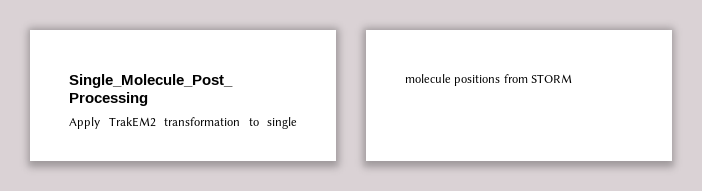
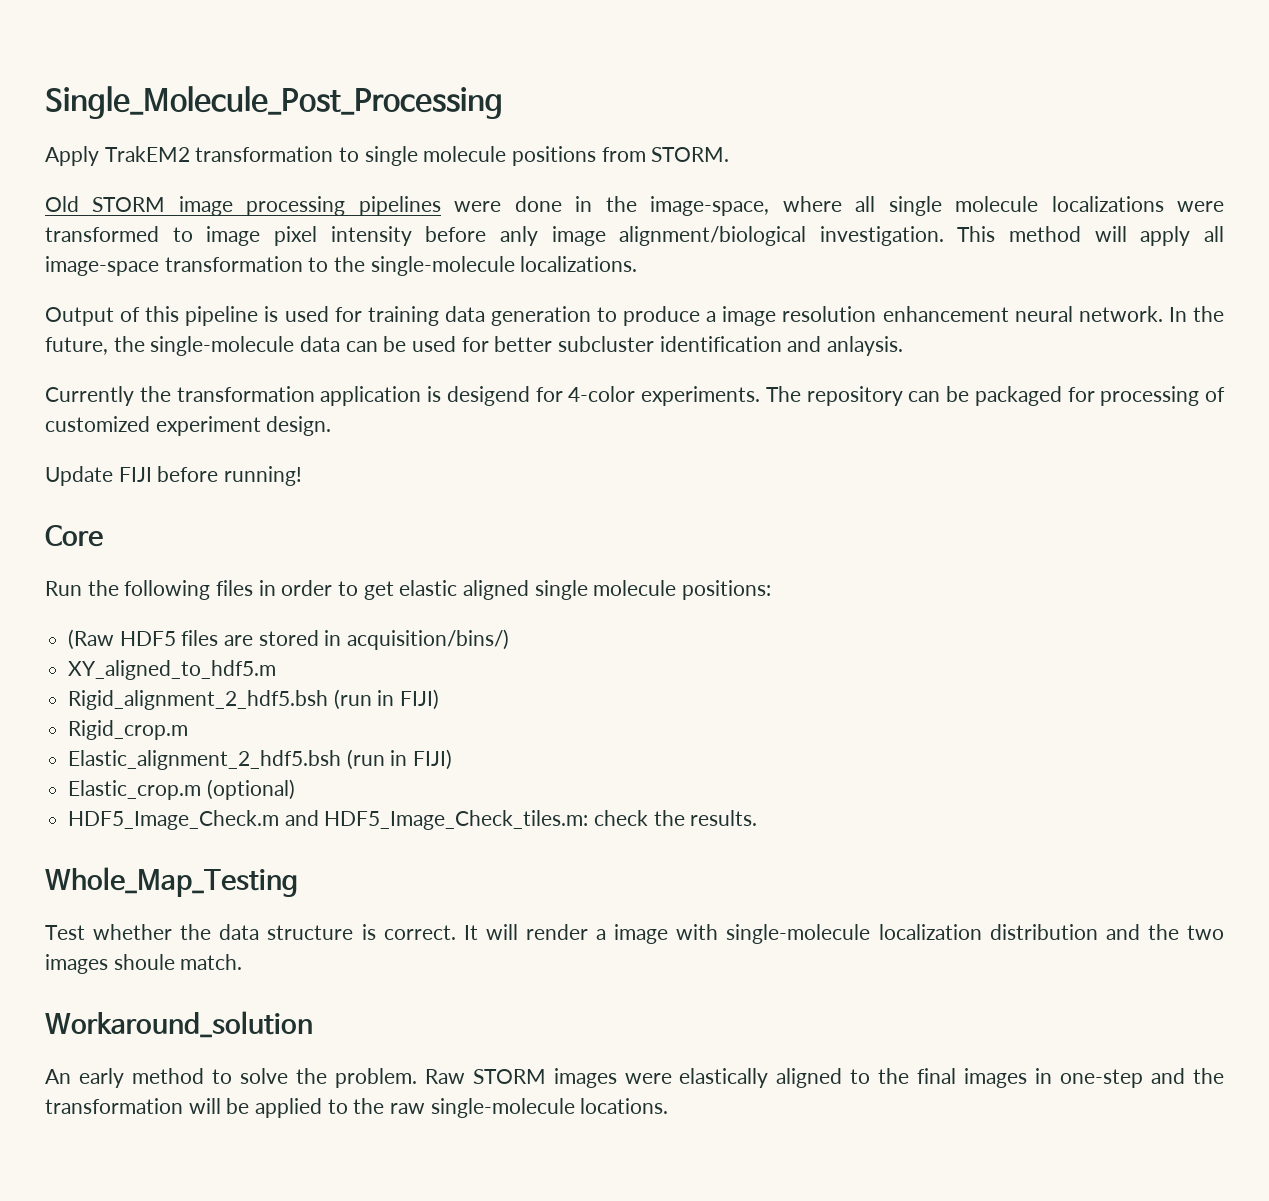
- Apply TrakEM2 transformation to single molecule positions from STORM
+ Apply TrakEM2 transformation to single molecule positions from STORM.
+ Old STORM image processing pipelines were done in the image-space, where all single molecule localizations were transformed to image pixel intensity before anly image alignment/biological investigation. This method will apply all image-space transformation to the single-molecule localizations.
+ Output of this pipeline is used for training data generation to produce a image resolution enhancement neural network. In the future, the single-molecule data can be used for better subcluster identification and anlaysis.
+ Currently the transformation application is desigend for 4-color experiments. The repository can be packaged for processing of customized experiment design.
+ Update FIJI before running!
+ Core
+ Run the following files in order to get elastic aligned single molecule positions:
+ (Raw HDF5 files are stored in acquisition/bins/)
+ XY_aligned_to_hdf5.m
+ Rigid_alignment_2_hdf5.bsh (run in FIJI)
+ Rigid_crop.m
+ Elastic_alignment_2_hdf5.bsh (run in FIJI)
+ Elastic_crop.m (optional)
+ HDF5_Image_Check.m and HDF5_Image_Check_tiles.m: check the results.
+ Whole_Map_Testing
+ Test whether the data structure is correct. It will render a image with single-molecule localization distribution and the two images shoule match.
+ Workaround_solution
+ An early method to solve the problem. Raw STORM images were elastically aligned to the final images in one-step and the transformation will be applied to the raw single-molecule locations.

